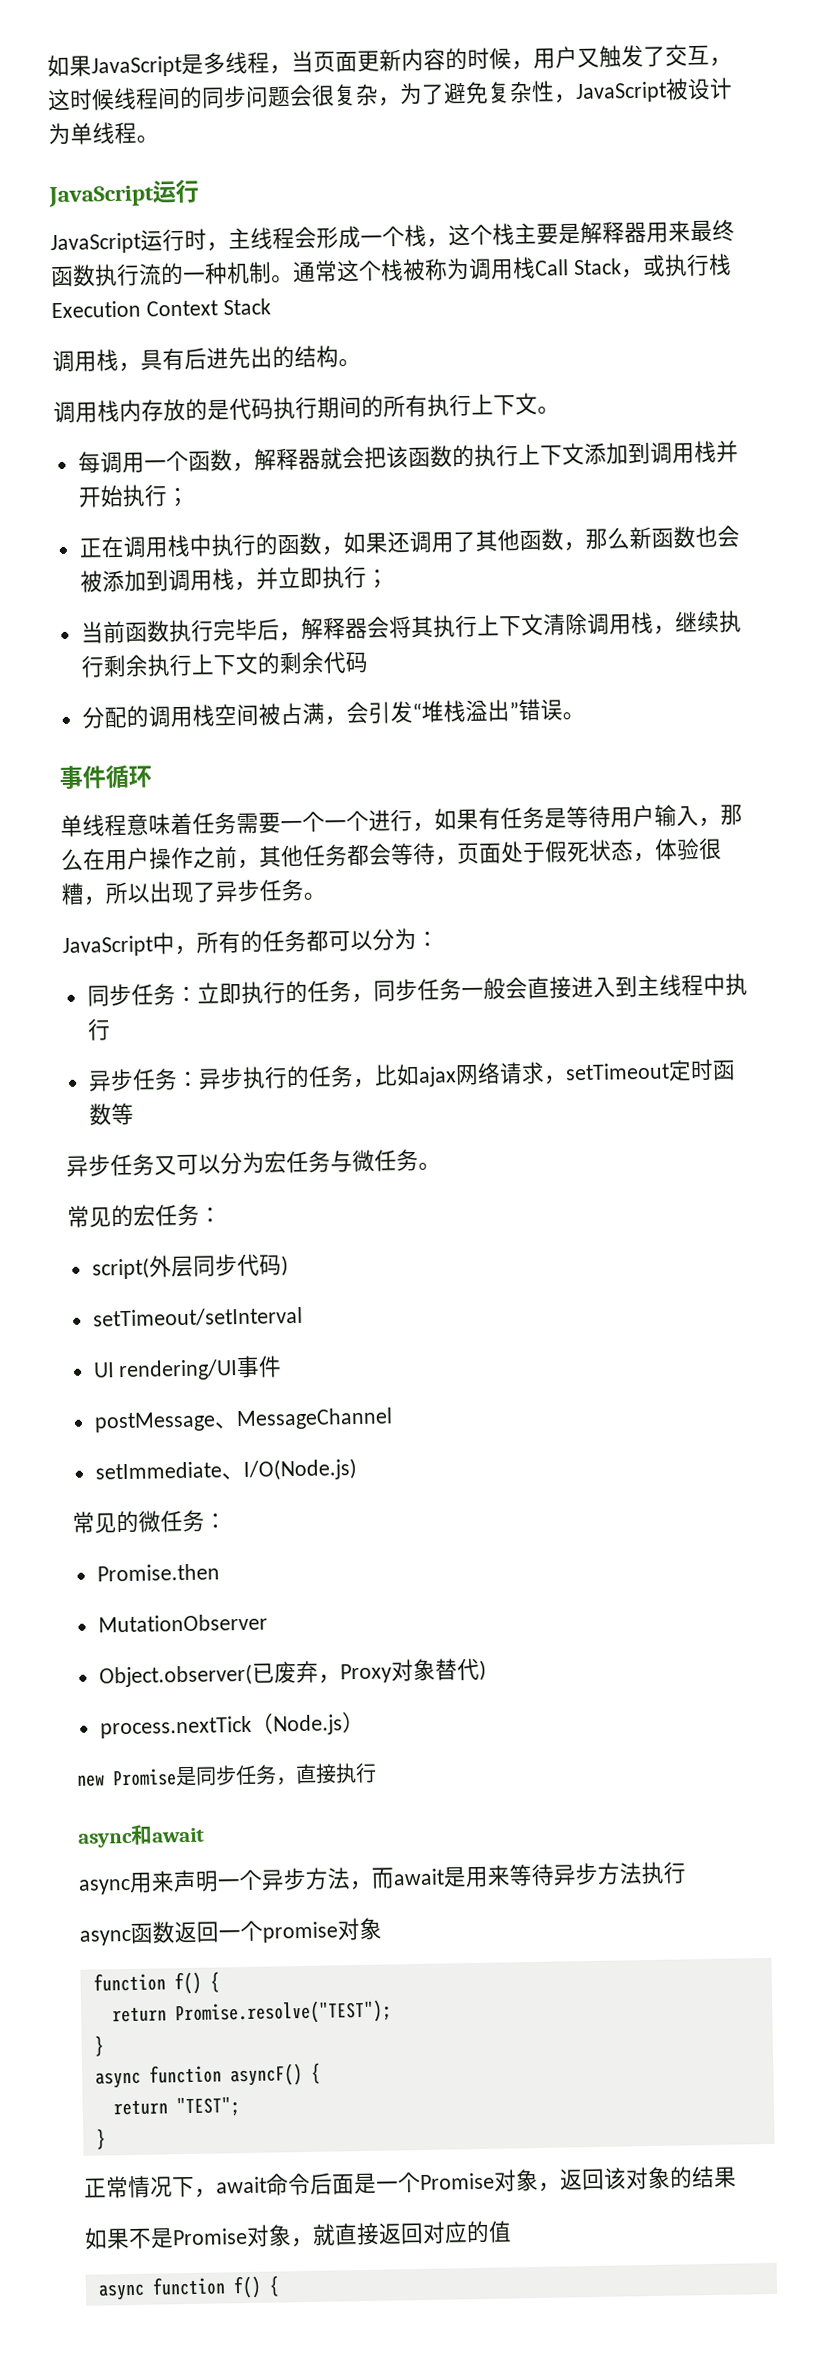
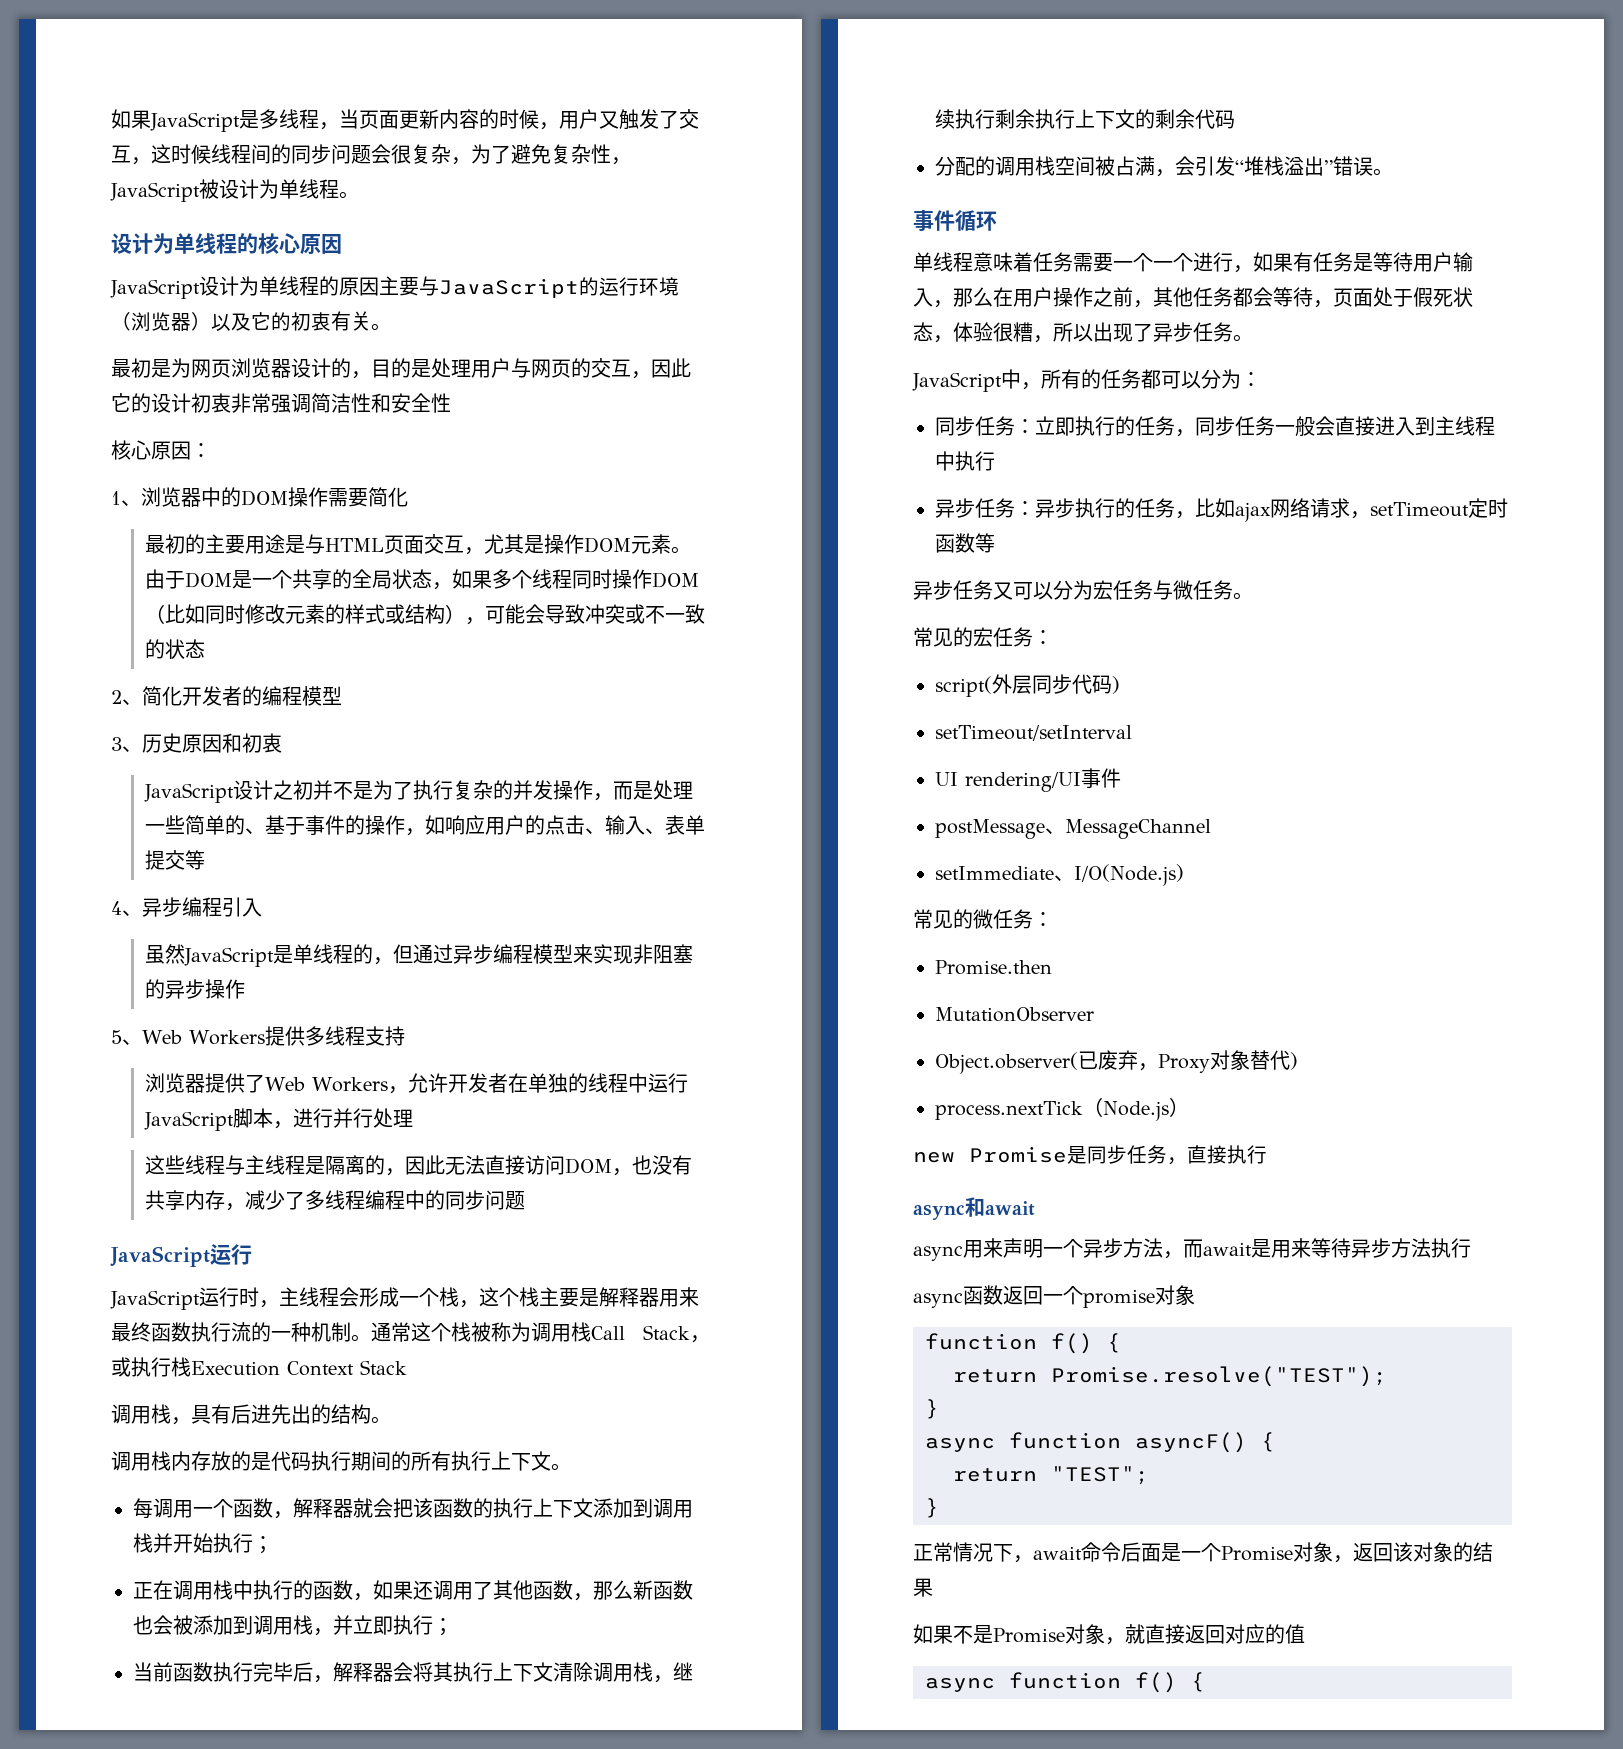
+ 设计为单线程的核心原因
+ JavaScript设计为单线程的原因主要与JavaScript的运行环境（浏览器）以及它的初衷有关。
+ 最初是为网页浏览器设计的，目的是处理用户与网页的交互，因此它的设计初衷非常强调简洁性和安全性
+ 核心原因：
+ 1、浏览器中的DOM操作需要简化
+ 最初的主要用途是与HTML页面交互，尤其是操作DOM元素。由于DOM是一个共享的全局状态，如果多个线程同时操作DOM（比如同时修改元素的样式或结构），可能会导致冲突或不一致的状态
+ 2、简化开发者的编程模型
+ 3、历史原因和初衷
+ JavaScript设计之初并不是为了执行复杂的并发操作，而是处理一些简单的、基于事件的操作，如响应用户的点击、输入、表单提交等
+ 4、异步编程引入
+ 虽然JavaScript是单线程的，但通过异步编程模型来实现非阻塞的异步操作
+ 5、Web Workers提供多线程支持
+ 浏览器提供了Web Workers，允许开发者在单独的线程中运行JavaScript脚本，进行并行处理
+ 这些线程与主线程是隔离的，因此无法直接访问DOM，也没有共享内存，减少了多线程编程中的同步问题

